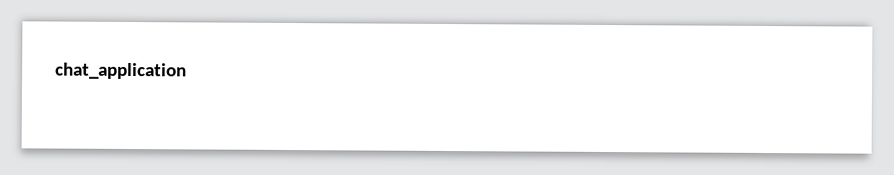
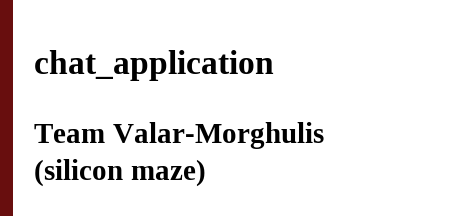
+ Team Valar-Morghulis (silicon maze)

